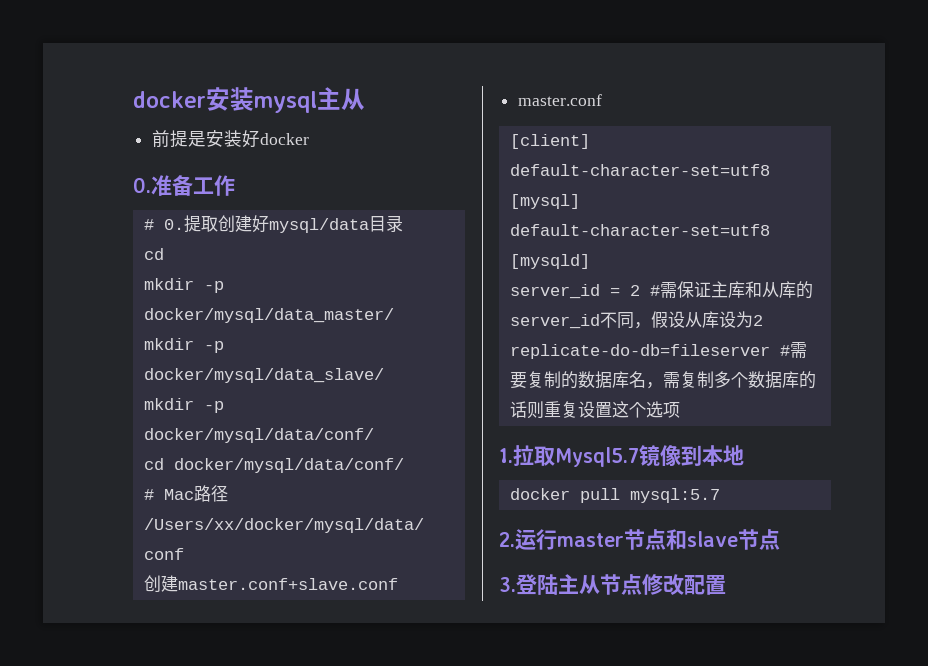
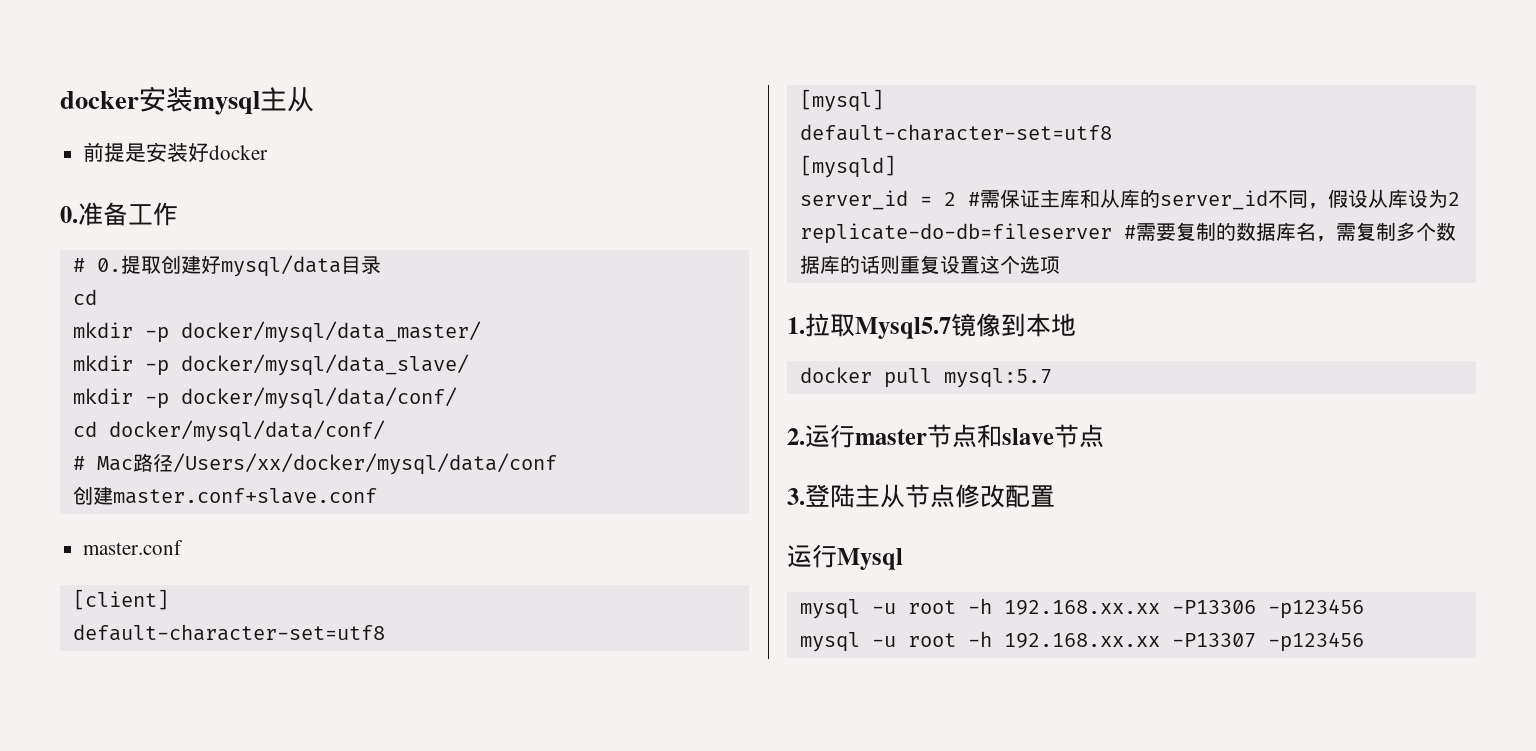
+ 运行Mysql
+ mysql -u root -h 192.168.xx.xx -P13306 -p123456
+ mysql -u root -h 192.168.xx.xx -P13307 -p123456

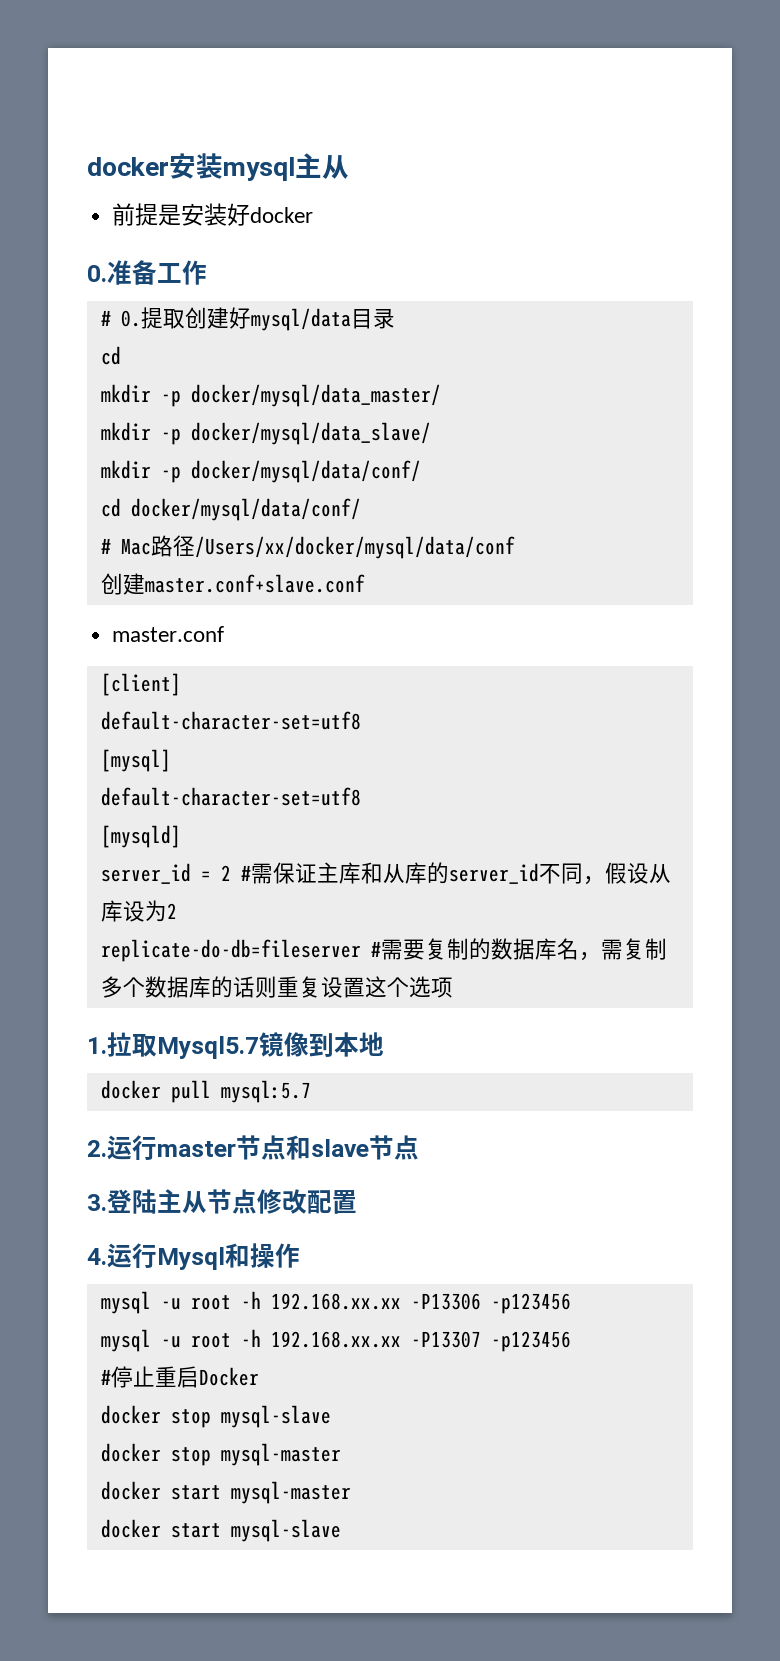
- 运行Mysql
+ 4.运行Mysql和操作
+ #停止重启Docker
+ docker stop mysql-slave
+ docker stop mysql-master
+ docker start mysql-master
+ docker start mysql-slave

